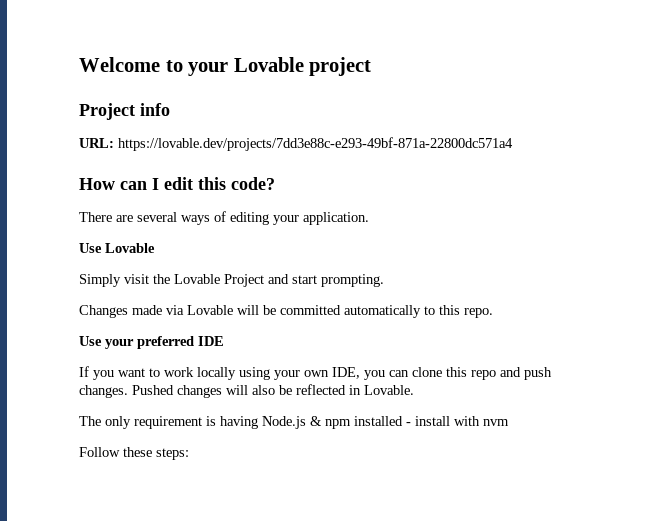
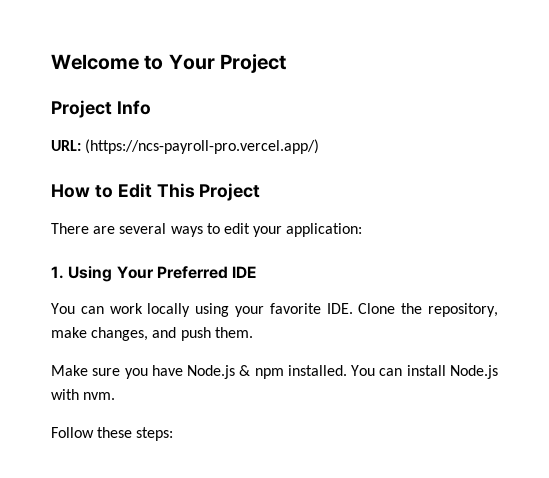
- Welcome to your Lovable project
- Project info
+ Welcome to Your Project
+ Project Info
- URL: https://lovable.dev/projects/7dd3e88c-e293-49bf-871a-22800dc571a4
+ URL: (https://ncs-payroll-pro.vercel.app/)
- How can I edit this code?
+ How to Edit This Project
- There are several ways of editing your application.
- Use Lovable
- Simply visit the Lovable Project and start prompting.
- Changes made via Lovable will be committed automatically to this repo.
- Use your preferred IDE
- If you want to work locally using your own IDE, you can clone this repo and push changes. Pushed changes will also be reflected in Lovable.
- The only requirement is having Node.js & npm installed - install with nvm
+ There are several ways to edit your application:
+ 1. Using Your Preferred IDE
+ You can work locally using your favorite IDE. Clone the repository, make changes, and push them.
+ Make sure you have Node.js & npm installed. You can install Node.js with nvm.

